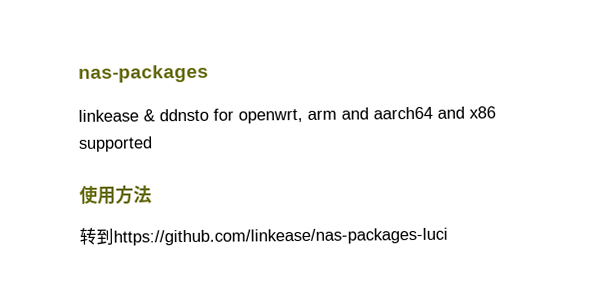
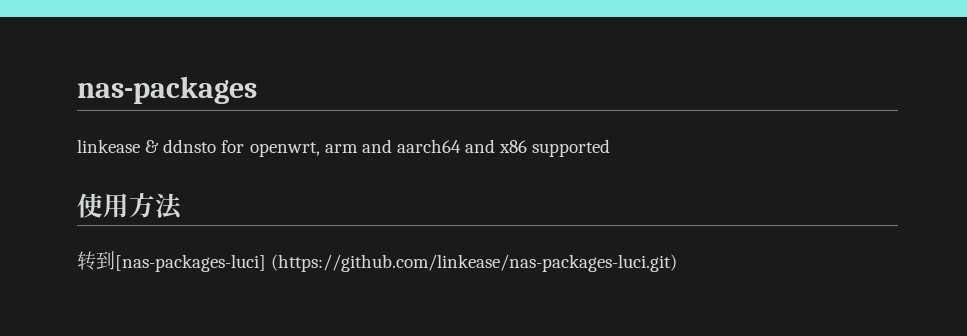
- 转到https://github.com/linkease/nas-packages-luci
+ 转到[nas-packages-luci] (https://github.com/linkease/nas-packages-luci.git)

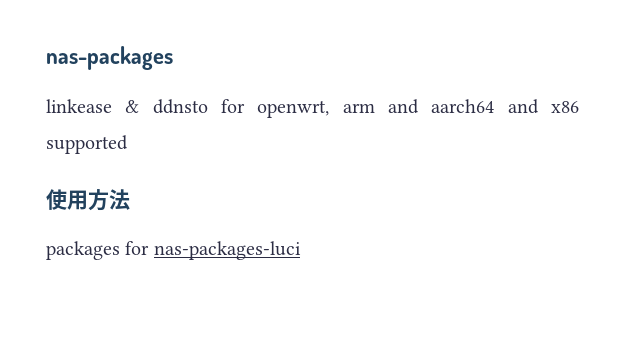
- 转到[nas-packages-luci] (https://github.com/linkease/nas-packages-luci.git)
+ packages for nas-packages-luci

